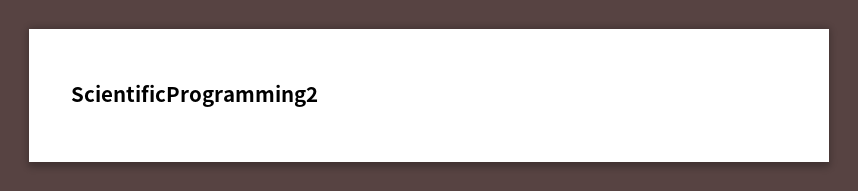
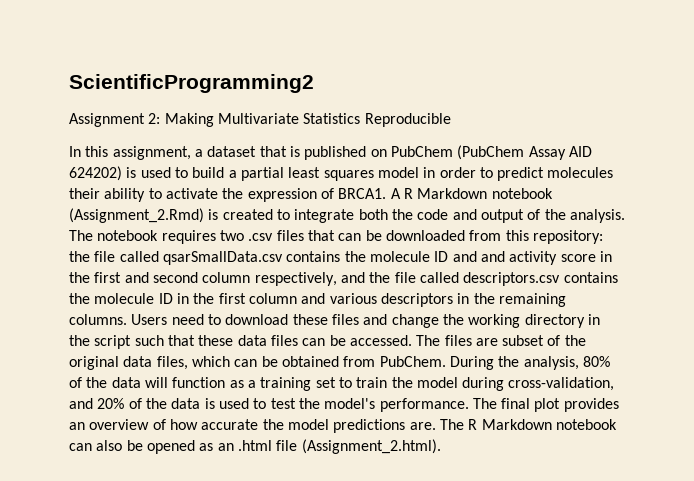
+ Assignment 2: Making Multivariate Statistics Reproducible
+ In this assignment, a dataset that is published on PubChem (PubChem Assay AID 624202) is used to build a partial least squares model in order to predict molecules their ability to activate the expression of BRCA1. A R Markdown notebook (Assignment_2.Rmd) is created to integrate both the code and output of the analysis. The notebook requires two .csv files that can be downloaded from this repository: the file called qsarSmallData.csv contains the molecule ID and and activity score in the first and second column respectively, and the file called descriptors.csv contains the molecule ID in the first column and various descriptors in the remaining columns. Users need to download these files and change the working directory in the script such that these data files can be accessed. The files are subset of the original data files, which can be obtained from PubChem. During the analysis, 80% of the data will function as a training set to train the model during cross-validation, and 20% of the data is used to test the model's performance. The final plot provides an overview of how accurate the model predictions are. The R Markdown notebook can also be opened as an .html file (Assignment_2.html).

